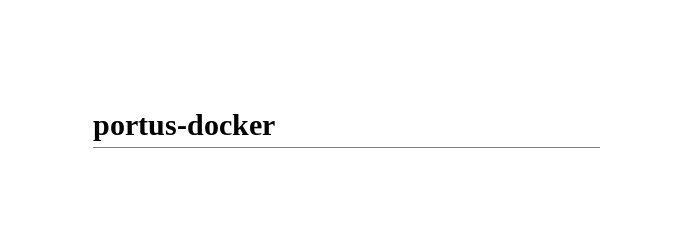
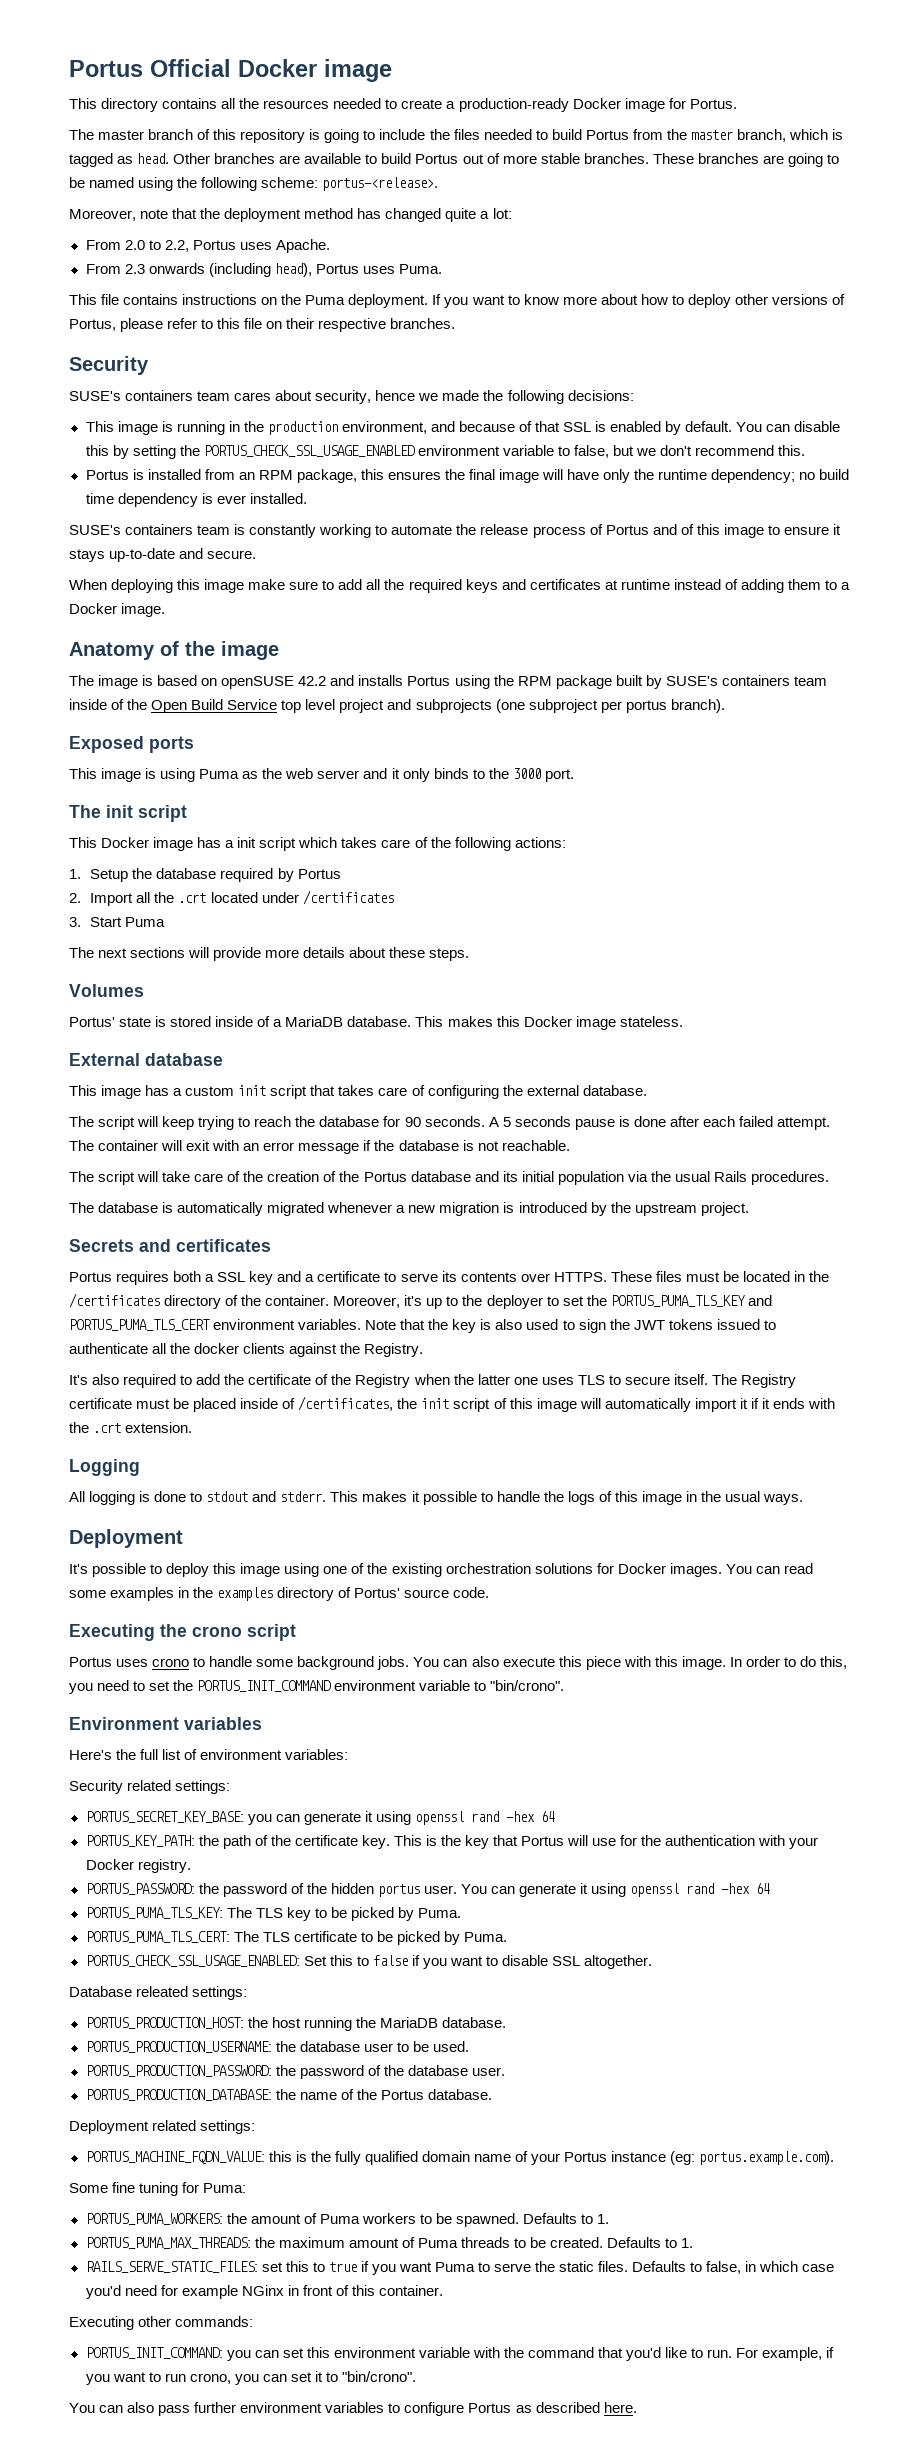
- portus-docker
+ Portus Official Docker image
+ This directory contains all the resources needed to create a production-ready Docker image for Portus.
+ The master branch of this repository is going to include the files needed to build Portus from the master branch, which is tagged as head. Other branches are available to build Portus out of more stable branches. These branches are going to be named using the following scheme: portus-<release>.
+ Moreover, note that the deployment method has changed quite a lot:
+ From 2.0 to 2.2, Portus uses Apache.
+ From 2.3 onwards (including head), Portus uses Puma.
+ This file contains instructions on the Puma deployment. If you want to know more about how to deploy other versions of Portus, please refer to this file on their respective branches.
+ Security
+ SUSE's containers team cares about security, hence we made the following decisions:
+ This image is running in the production environment, and because of that SSL is enabled by default. You can disable this by setting the PORTUS_CHECK_SSL_USAGE_ENABLED environment variable to false, but we don't recommend this.
+ Portus is installed from an RPM package, this ensures the final image will have only the runtime dependency; no build time dependency is ever installed.
+ SUSE's containers team is constantly working to automate the release process of Portus and of this image to ensure it stays up-to-date and secure.
+ When deploying this image make sure to add all the required keys and certificates at runtime instead of adding them to a Docker image.
+ Anatomy of the image
+ The image is based on openSUSE 42.2 and installs Portus using the RPM package built by SUSE's containers team inside of the Open Build Service top level project and subprojects (one subproject per portus branch).
+ Exposed ports
+ This image is using Puma as the web server and it only binds to the 3000 port.
+ The init script
+ This Docker image has a init script which takes care of the following actions:
+ 1. Setup the database required by Portus
+ 2. Import all the .crt located under /certificates
+ 3. Start Puma
+ The next sections will provide more details about these steps.
+ Volumes
+ Portus' state is stored inside of a MariaDB database. This makes this Docker image stateless.
+ External database
+ This image has a custom init script that takes care of configuring the external database.
+ The script will keep trying to reach the database for 90 seconds. A 5 seconds pause is done after each failed attempt. The container will exit with an error message if the database is not reachable.
+ The script will take care of the creation of the Portus database and its initial population via the usual Rails procedures.
+ The database is automatically migrated whenever a new migration is introduced by the upstream project.
+ Secrets and certificates
+ Portus requires both a SSL key and a certificate to serve its contents over HTTPS. These files must be located in the /certificates directory of the container. Moreover, it's up to the deployer to set the PORTUS_PUMA_TLS_KEY and PORTUS_PUMA_TLS_CERT environment variables. Note that the key is also used to sign the JWT tokens issued to authenticate all the docker clients against the Registry.
+ It's also required to add the certificate of the Registry when the latter one uses TLS to secure itself. The Registry certificate must be placed inside of /certificates, the init script of this image will automatically import it if it ends with the .crt extension.
+ Logging
+ All logging is done to stdout and stderr. This makes it possible to handle the logs of this image in the usual ways.
+ Deployment
+ It's possible to deploy this image using one of the existing orchestration solutions for Docker images. You can read some examples in the examples directory of Portus' source code.
+ Executing the crono script
+ Portus uses crono to handle some background jobs. You can also execute this piece with this image. In order to do this, you need to set the PORTUS_INIT_COMMAND environment variable to "bin/crono".
+ Environment variables
+ Here's the full list of environment variables:
+ Security related settings:
+ PORTUS_SECRET_KEY_BASE: you can generate it using openssl rand -hex 64
+ PORTUS_KEY_PATH: the path of the certificate key. This is the key that Portus will use for the authentication with your Docker registry.
+ PORTUS_PASSWORD: the password of the hidden portus user. You can generate it using openssl rand -hex 64
+ PORTUS_PUMA_TLS_KEY: The TLS key to be picked by Puma.
+ PORTUS_PUMA_TLS_CERT: The TLS certificate to be picked by Puma.
+ PORTUS_CHECK_SSL_USAGE_ENABLED: Set this to false if you want to disable SSL altogether.
+ Database releated settings:
+ PORTUS_PRODUCTION_HOST: the host running the MariaDB database.
+ PORTUS_PRODUCTION_USERNAME: the database user to be used.
+ PORTUS_PRODUCTION_PASSWORD: the password of the database user.
+ PORTUS_PRODUCTION_DATABASE: the name of the Portus database.
+ Deployment related settings:
+ PORTUS_MACHINE_FQDN_VALUE: this is the fully qualified domain name of your Portus instance (eg: portus.example.com).
+ Some fine tuning for Puma:
+ PORTUS_PUMA_WORKERS: the amount of Puma workers to be spawned. Defaults to 1.
+ PORTUS_PUMA_MAX_THREADS: the maximum amount of Puma threads to be created. Defaults to 1.
+ RAILS_SERVE_STATIC_FILES: set this to true if you want Puma to serve the static files. Defaults to false, in which case you'd need for example NGinx in front of this container.
+ Executing other commands:
+ PORTUS_INIT_COMMAND: you can set this environment variable with the command that you'd like to run. For example, if you want to run crono, you can set it to "bin/crono".
+ You can also pass further environment variables to configure Portus as described here.

